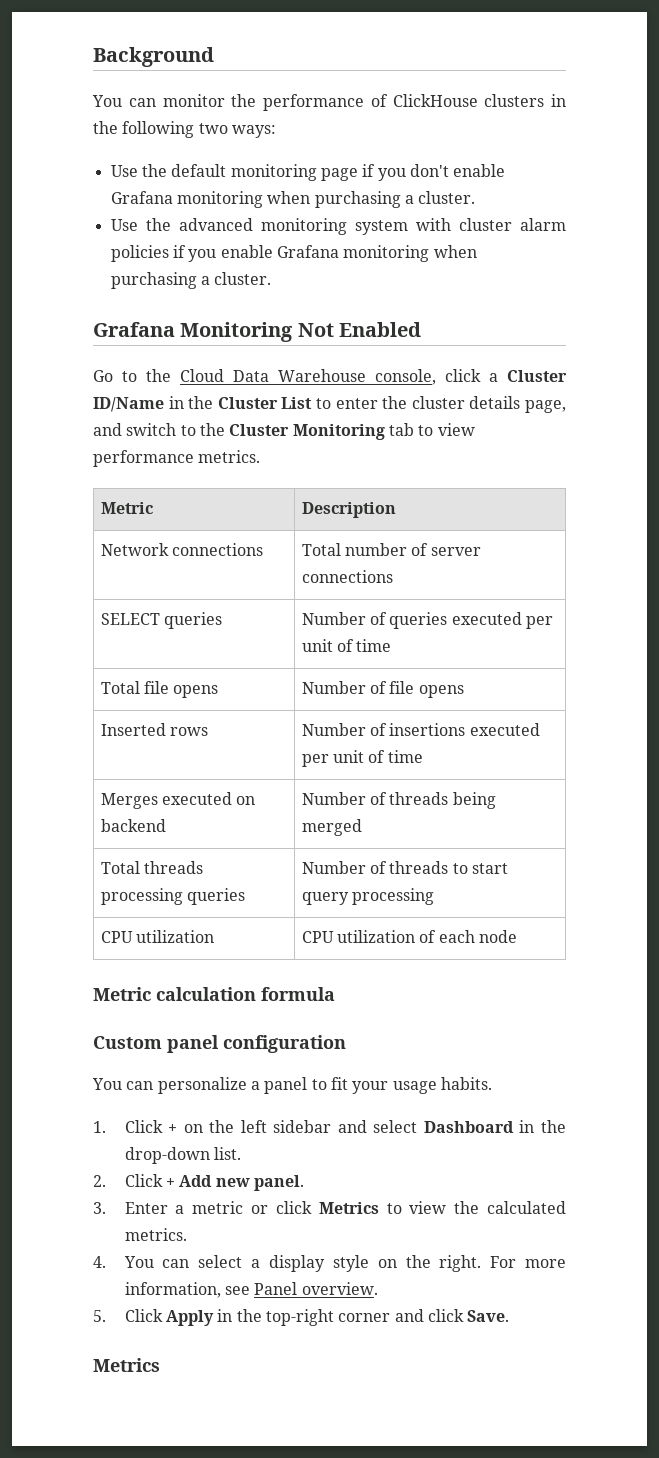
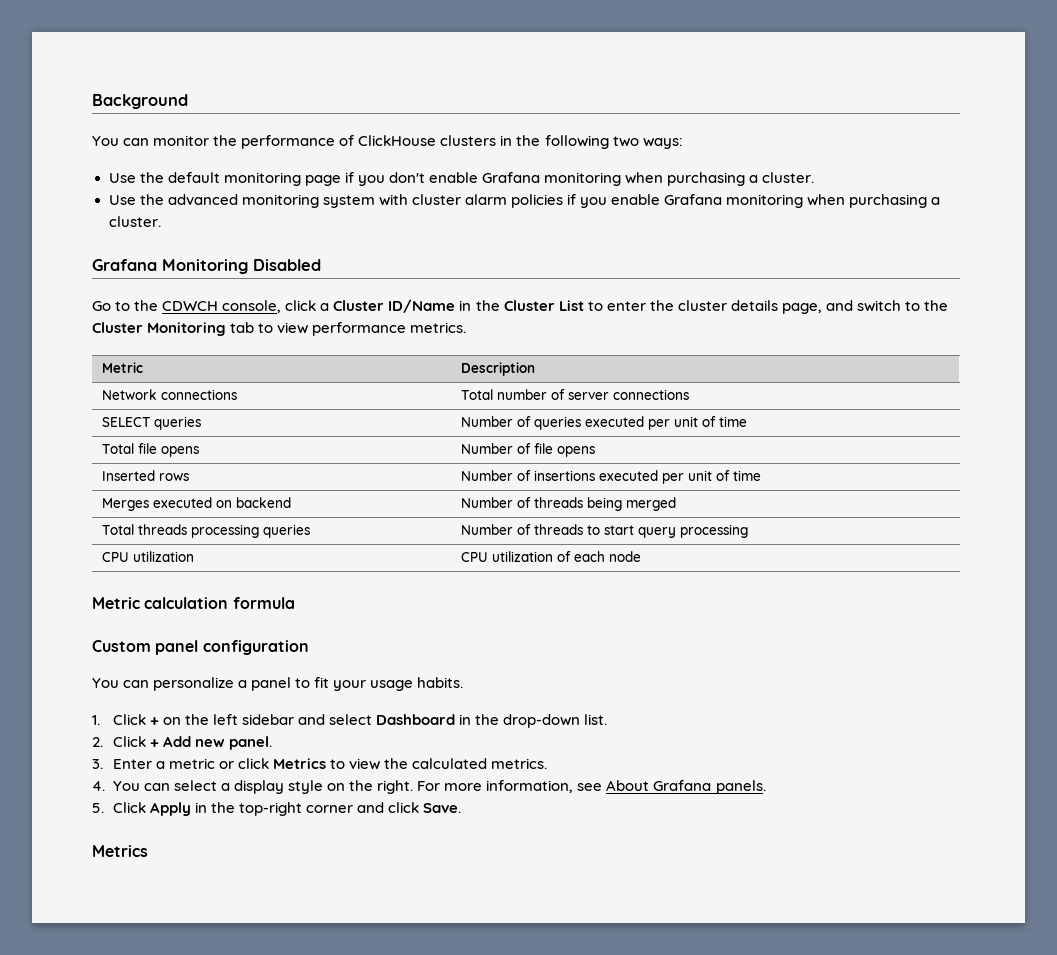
- Grafana Monitoring Not Enabled
+ Grafana Monitoring Disabled
- Go to the Cloud Data Warehouse console, click a Cluster ID/Name in the Cluster List to enter the cluster details page, and switch to the Cluster Monitoring tab to view performance metrics.
+ Go to the CDWCH console, click a Cluster ID/Name in the Cluster List to enter the cluster details page, and switch to the Cluster Monitoring tab to view performance metrics.
- For more information, see Panel overview.
+ For more information, see About Grafana panels.

